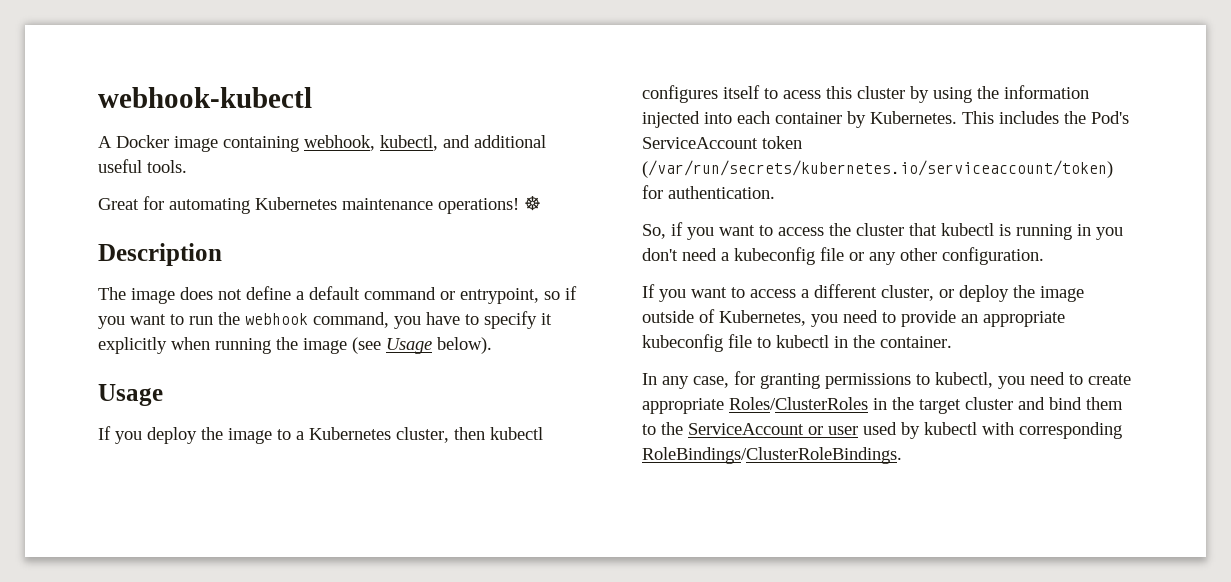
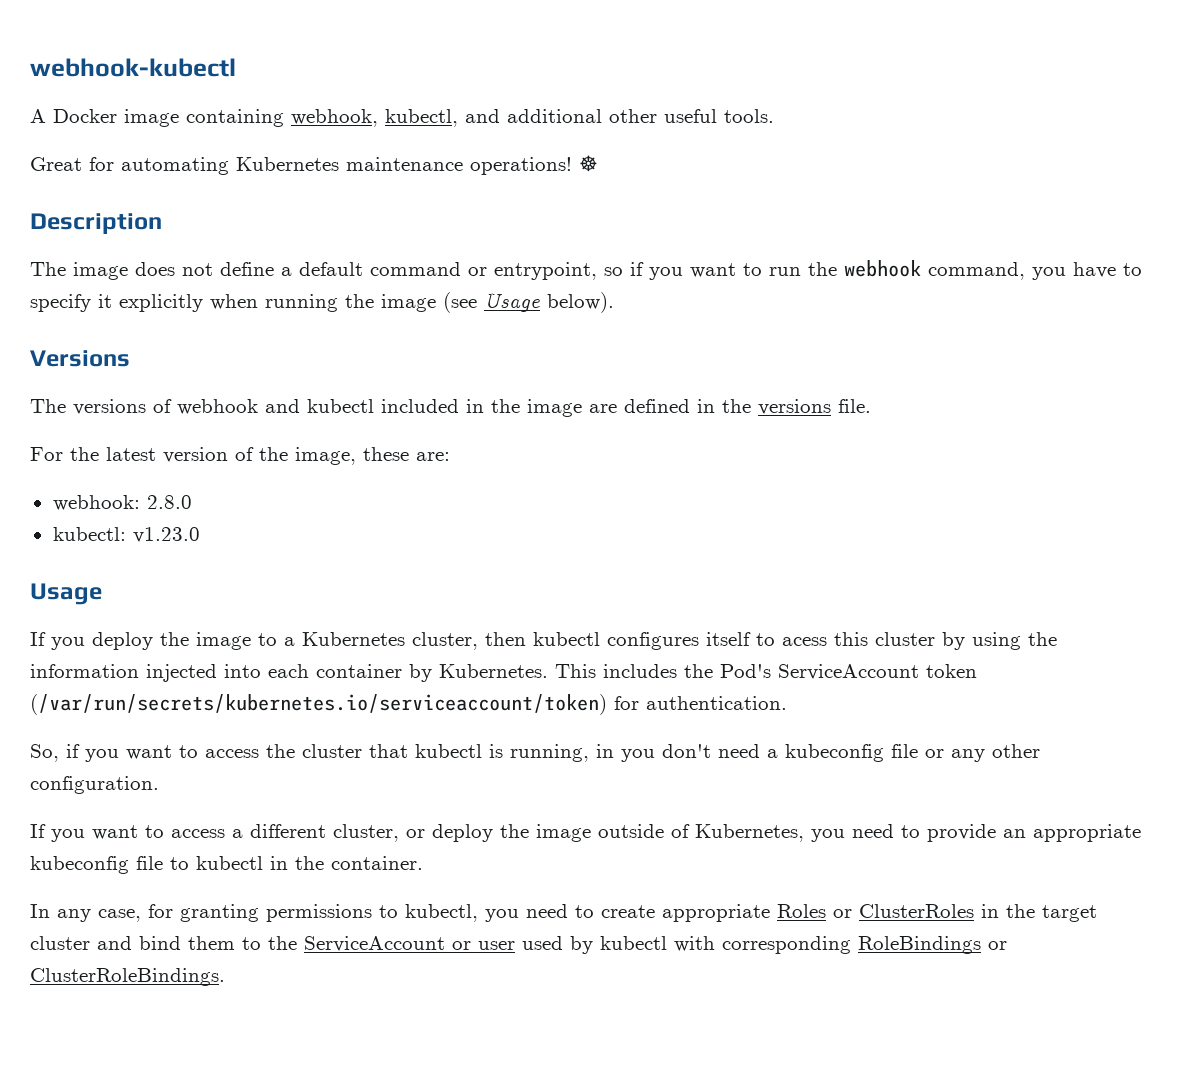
- A Docker image containing webhook, kubectl, and additional useful tools.
+ A Docker image containing webhook, kubectl, and additional other useful tools.
+ Versions
+ The versions of webhook and kubectl included in the image are defined in the versions file.
+ For the latest version of the image, these are:
+ webhook: 2.8.0
+ kubectl: v1.23.0
- So, if you want to access the cluster that kubectl is running in you don't need a kubeconfig file or any other configuration.
+ So, if you want to access the cluster that kubectl is running, in you don't need a kubeconfig file or any other configuration.
- In any case, for granting permissions to kubectl, you need to create appropriate Roles/ClusterRoles in the target cluster and bind them to the ServiceAccount or user used by kubectl with corresponding RoleBindings/ClusterRoleBindings.
+ In any case, for granting permissions to kubectl, you need to create appropriate Roles or ClusterRoles in the target cluster and bind them to the ServiceAccount or user used by kubectl with corresponding RoleBindings or ClusterRoleBindings.

